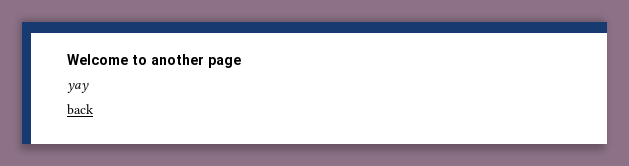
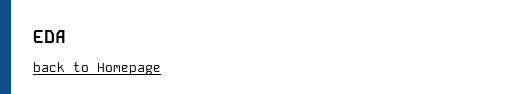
- Welcome to another page
- yay
+ EDA
- back
+ back to Homepage

